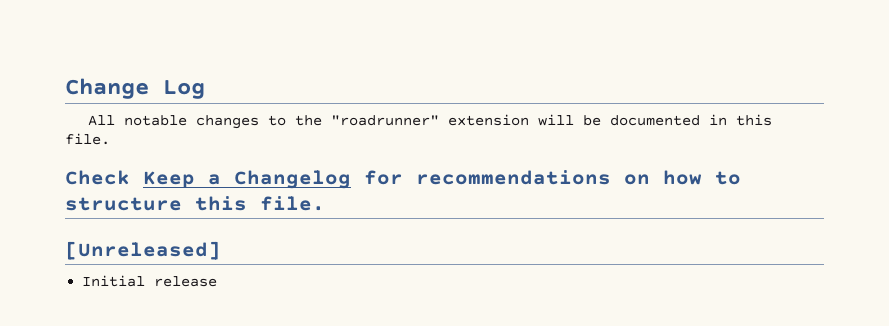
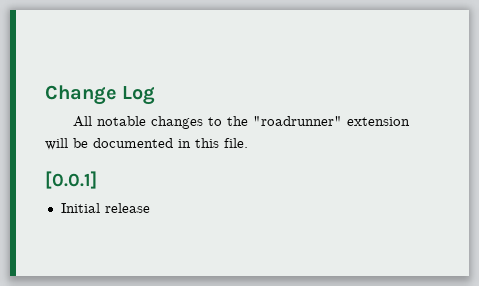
- Check Keep a Changelog for recommendations on how to structure this file.
- [Unreleased]
+ [0.0.1]

